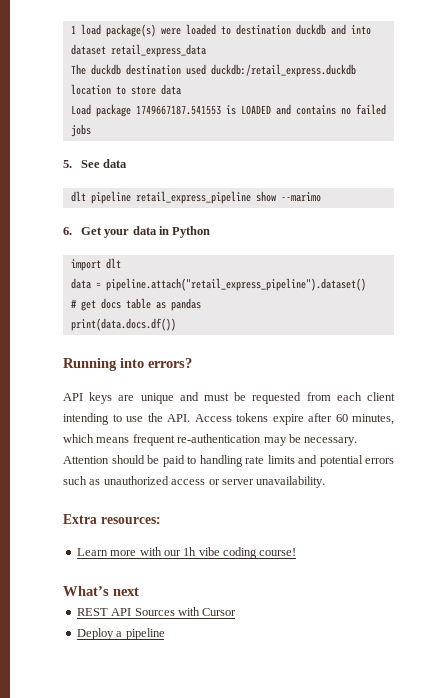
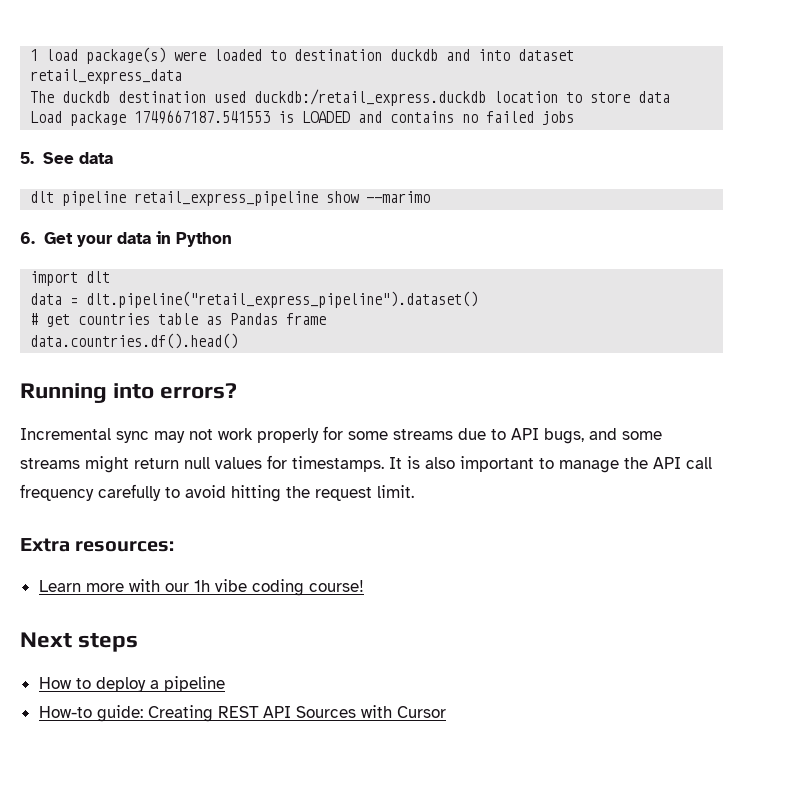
- data = pipeline.attach("retail_express_pipeline").dataset()
+ data = dlt.pipeline("retail_express_pipeline").dataset()
- # get docs table as pandas
- print(data.docs.df())
+ # get countries table as Pandas frame
+ data.countries.df().head()
- API keys are unique and must be requested from each client intending to use the API. Access tokens expire after 60 minutes, which means frequent re-authentication may be necessary. Attention should be paid to handling rate limits and potential errors such as unauthorized access or server unavailability.
+ Incremental sync may not work properly for some streams due to API bugs, and some streams might return null values for timestamps. It is also important to manage the API call frequency carefully to avoid hitting the request limit.
- What’s next
- REST API Sources with Cursor
+ Next steps
+ How to deploy a pipeline
+ How-to guide: Creating REST API Sources with Cursor
- Deploy a pipeline

